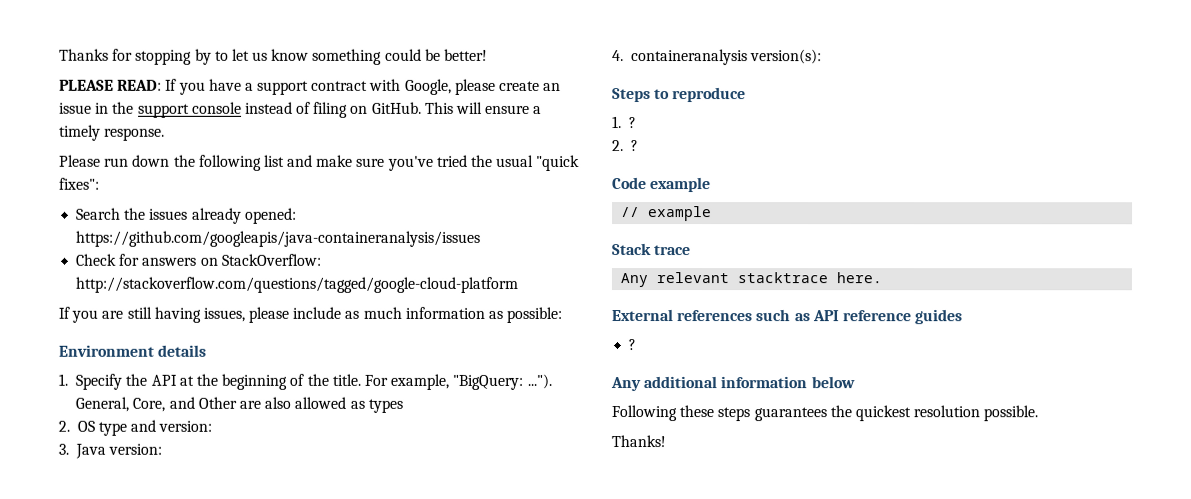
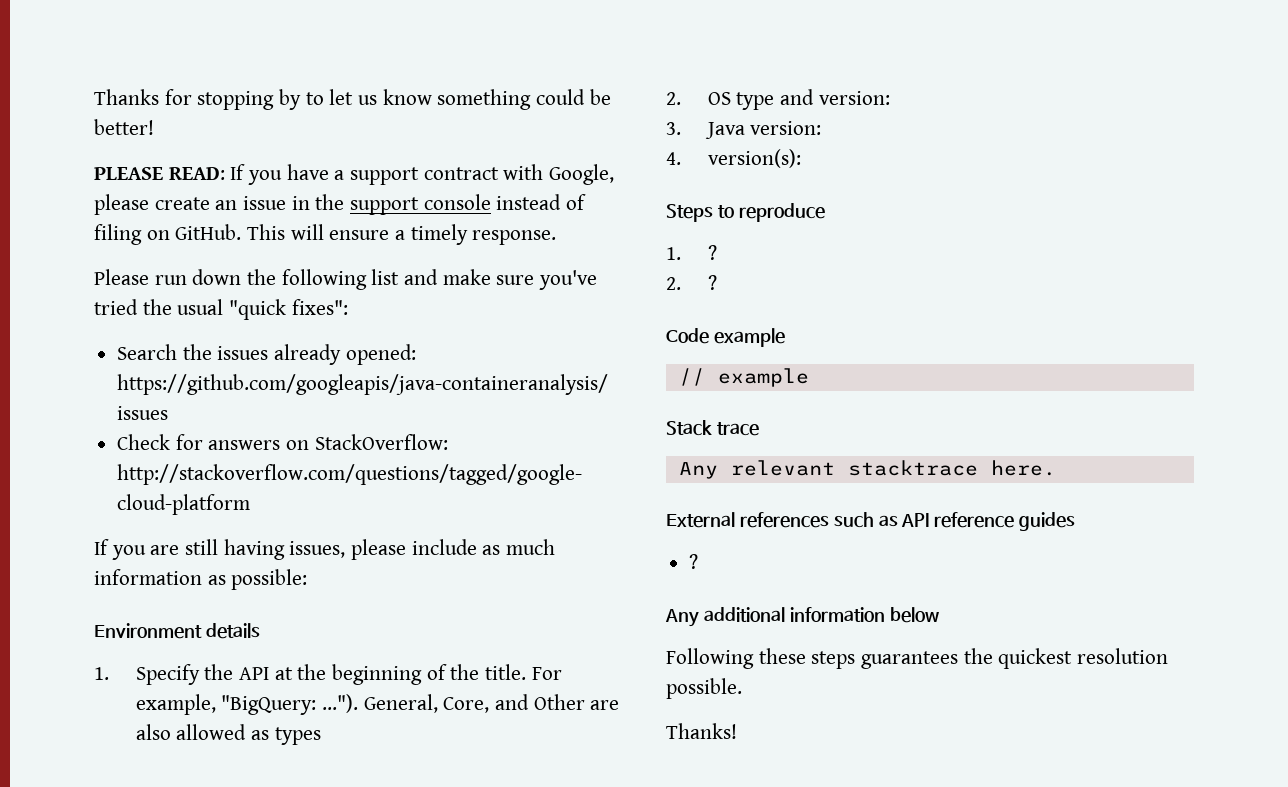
- 4. containeranalysis version(s):
+ 4. version(s):

